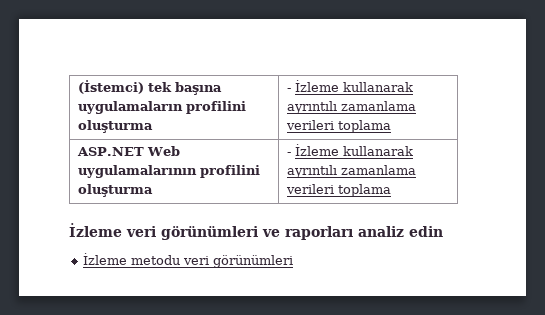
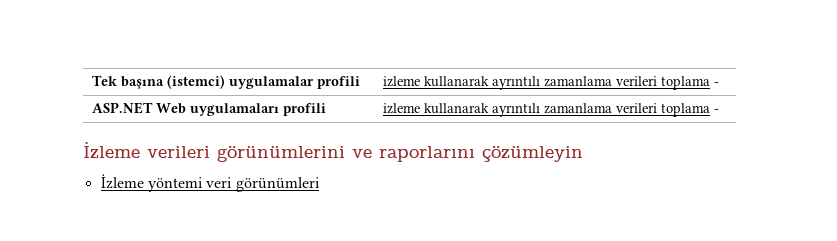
- (İstemci) tek başına uygulamaların profilini oluşturma | - İzleme kullanarak ayrıntılı zamanlama verileri toplama
+ Tek başına (istemci) uygulamalar profili | izleme kullanarak ayrıntılı zamanlama verileri toplama -
- ASP.NET Web uygulamalarının profilini oluşturma | - İzleme kullanarak ayrıntılı zamanlama verileri toplama
- İzleme veri görünümleri ve raporları analiz edin
- İzleme metodu veri görünümleri
+ ASP.NET Web uygulamaları profili | izleme kullanarak ayrıntılı zamanlama verileri toplama -
+ İzleme verileri görünümlerini ve raporlarını çözümleyin
+ İzleme yöntemi veri görünümleri

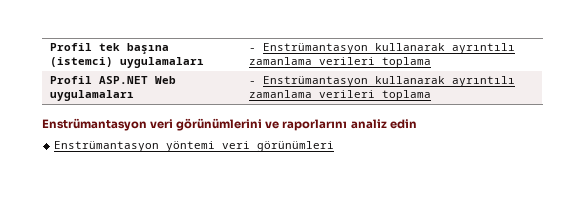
- Tek başına (istemci) uygulamalar profili | izleme kullanarak ayrıntılı zamanlama verileri toplama -
- ASP.NET Web uygulamaları profili | izleme kullanarak ayrıntılı zamanlama verileri toplama -
- İzleme verileri görünümlerini ve raporlarını çözümleyin
- İzleme yöntemi veri görünümleri
+ Profil tek başına (istemci) uygulamaları | - Enstrümantasyon kullanarak ayrıntılı zamanlama verileri toplama
+ Profil ASP.NET Web uygulamaları | - Enstrümantasyon kullanarak ayrıntılı zamanlama verileri toplama
+ Enstrümantasyon veri görünümlerini ve raporlarını analiz edin
+ Enstrümantasyon yöntemi veri görünümleri

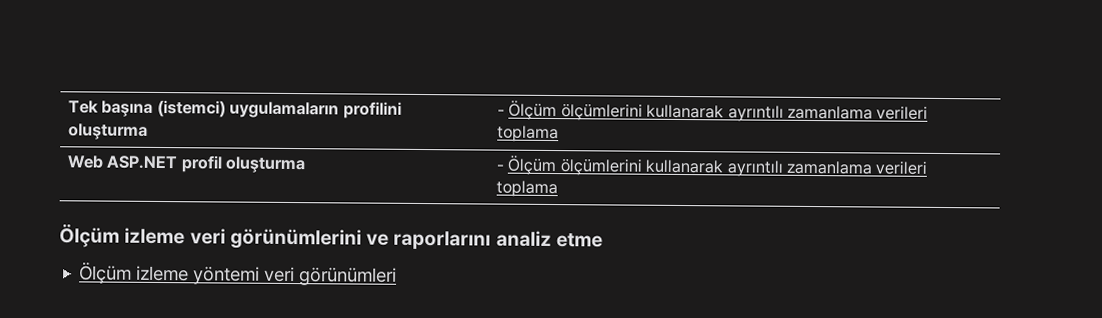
- Profil tek başına (istemci) uygulamaları | - Enstrümantasyon kullanarak ayrıntılı zamanlama verileri toplama
- Profil ASP.NET Web uygulamaları | - Enstrümantasyon kullanarak ayrıntılı zamanlama verileri toplama
- Enstrümantasyon veri görünümlerini ve raporlarını analiz edin
- Enstrümantasyon yöntemi veri görünümleri
+ Tek başına (istemci) uygulamaların profilini oluşturma | - Ölçüm ölçümlerini kullanarak ayrıntılı zamanlama verileri toplama
+ Web ASP.NET profil oluşturma | - Ölçüm ölçümlerini kullanarak ayrıntılı zamanlama verileri toplama
+ Ölçüm izleme veri görünümlerini ve raporlarını analiz etme
+ Ölçüm izleme yöntemi veri görünümleri

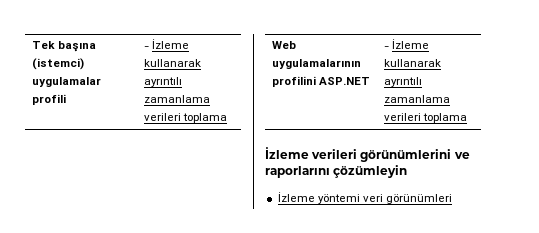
- Tek başına (istemci) uygulamaların profilini oluşturma | - Ölçüm ölçümlerini kullanarak ayrıntılı zamanlama verileri toplama
+ Tek başına (istemci) uygulamalar profili | - İzleme kullanarak ayrıntılı zamanlama verileri toplama
- Web ASP.NET profil oluşturma | - Ölçüm ölçümlerini kullanarak ayrıntılı zamanlama verileri toplama
- Ölçüm izleme veri görünümlerini ve raporlarını analiz etme
- Ölçüm izleme yöntemi veri görünümleri
+ Web uygulamalarının profilini ASP.NET | - İzleme kullanarak ayrıntılı zamanlama verileri toplama
+ İzleme verileri görünümlerini ve raporlarını çözümleyin
+ İzleme yöntemi veri görünümleri

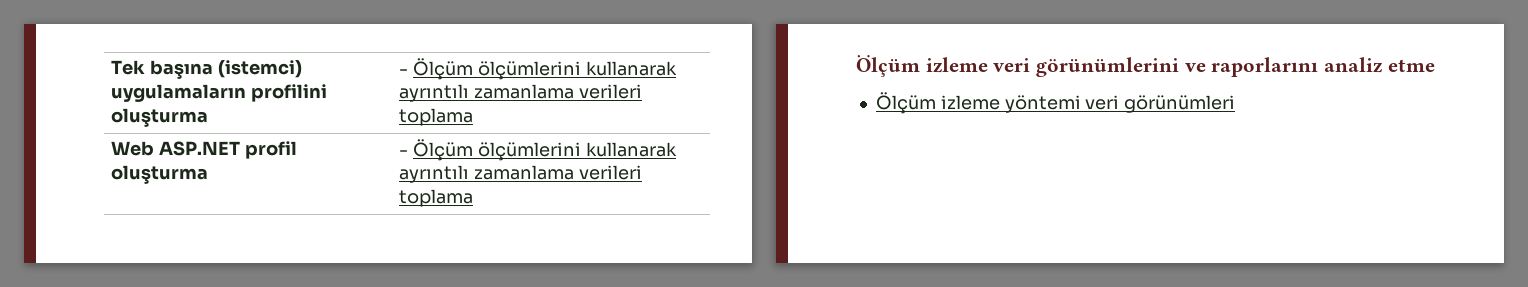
- Tek başına (istemci) uygulamalar profili | - İzleme kullanarak ayrıntılı zamanlama verileri toplama
+ Tek başına (istemci) uygulamaların profilini oluşturma | - Ölçüm ölçümlerini kullanarak ayrıntılı zamanlama verileri toplama
- Web uygulamalarının profilini ASP.NET | - İzleme kullanarak ayrıntılı zamanlama verileri toplama
- İzleme verileri görünümlerini ve raporlarını çözümleyin
- İzleme yöntemi veri görünümleri
+ Web ASP.NET profil oluşturma | - Ölçüm ölçümlerini kullanarak ayrıntılı zamanlama verileri toplama
+ Ölçüm izleme veri görünümlerini ve raporlarını analiz etme
+ Ölçüm izleme yöntemi veri görünümleri

